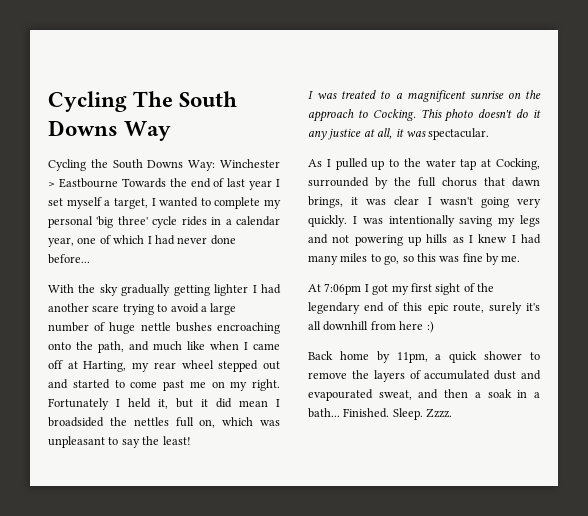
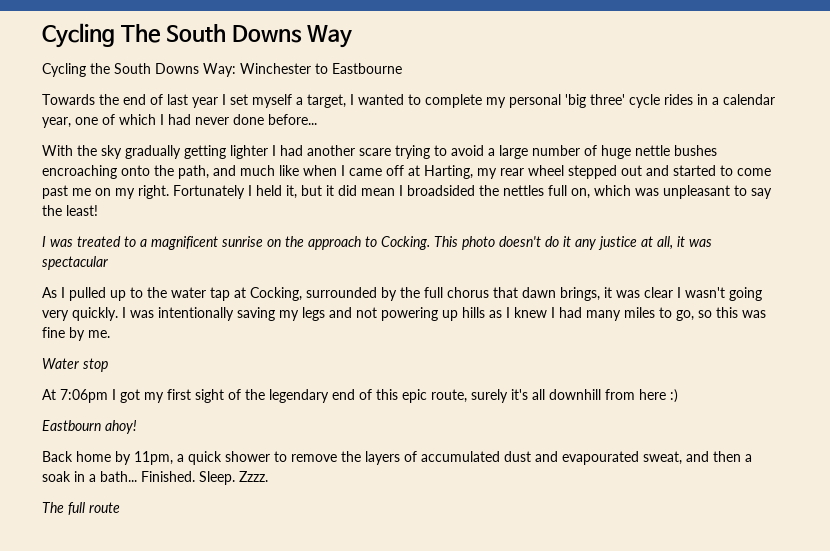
- Cycling the South Downs Way: Winchester > Eastbourne Towards the end of last year I set myself a target, I wanted to complete my personal 'big three' cycle rides in a calendar year, one of which I had never done before...
+ Cycling the South Downs Way: Winchester to Eastbourne
+ Towards the end of last year I set myself a target, I wanted to complete my personal 'big three' cycle rides in a calendar year, one of which I had never done before...
- This photo doesn't do it any justice at all, it was spectacular.
+ This photo doesn't do it any justice at all, it was spectacular
+ Water stop
+ Eastbourn ahoy!
+ The full route

